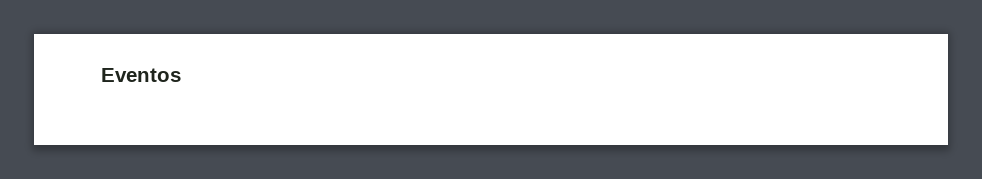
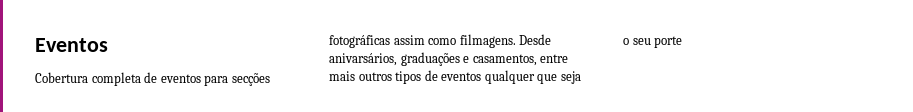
+ Cobertura completa de eventos para secções fotográficas assim como filmagens. Desde anivarsários, graduações e casamentos, entre mais outros tipos de eventos qualquer que seja o seu porte

